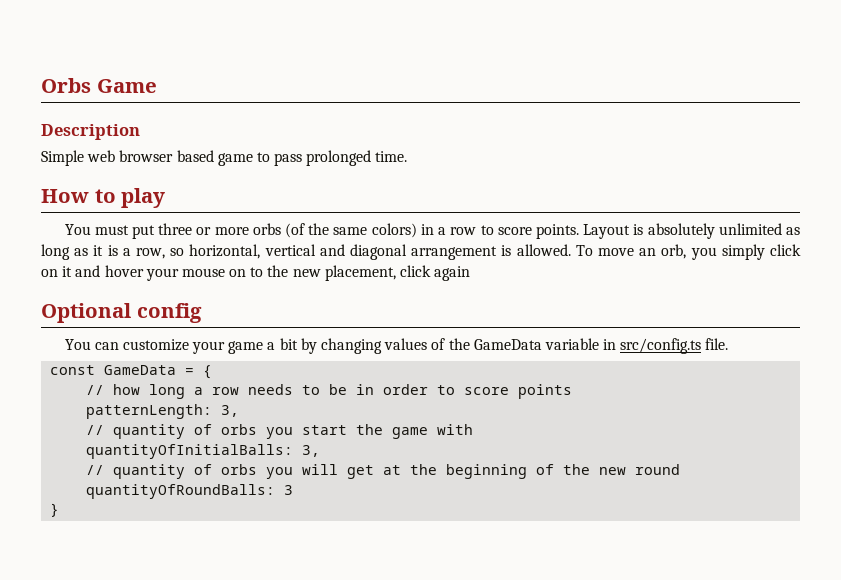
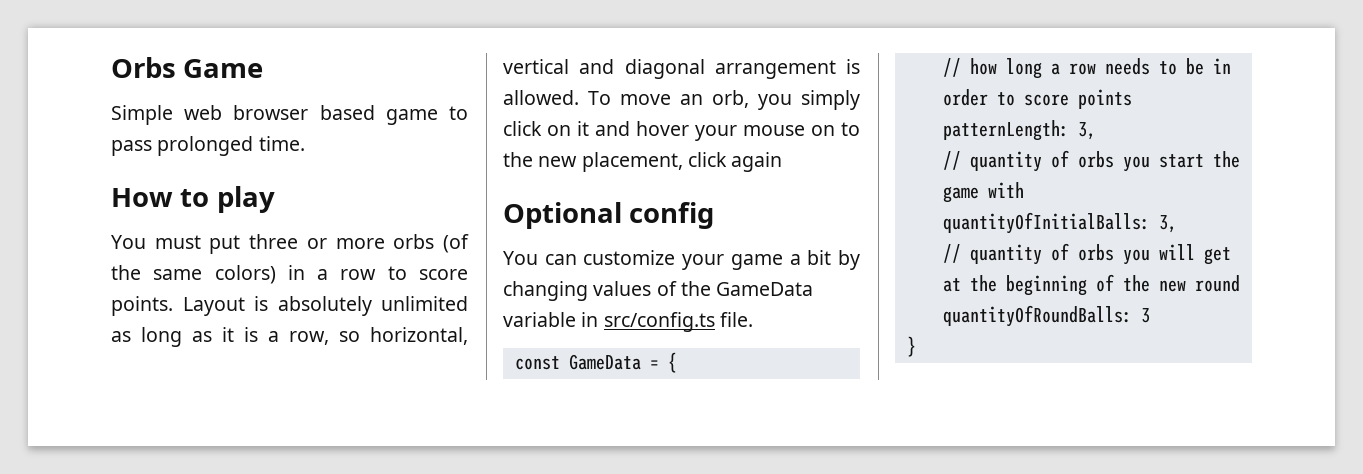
- Description

